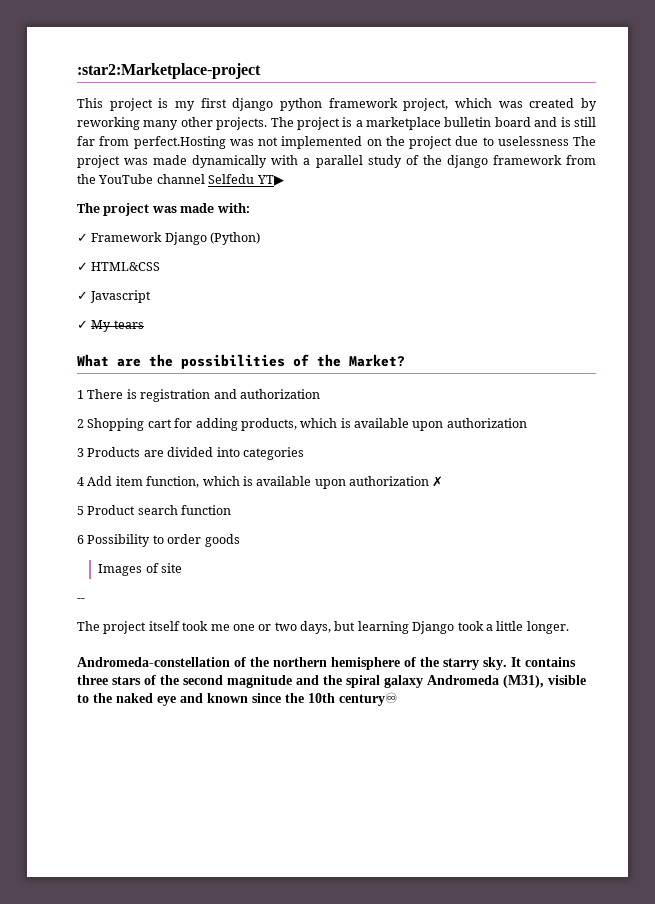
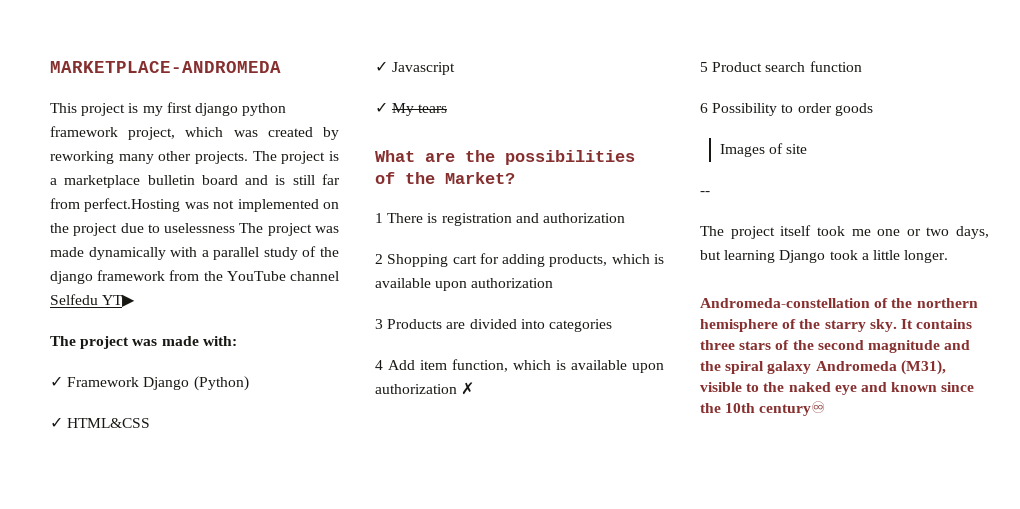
- :star2:Marketplace-project
+ MARKETPLACE-ANDROMEDA

